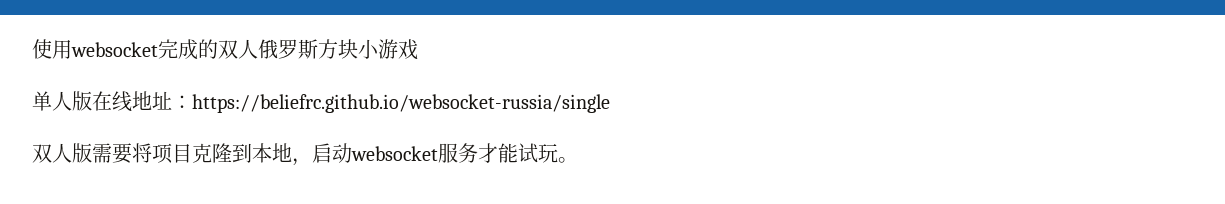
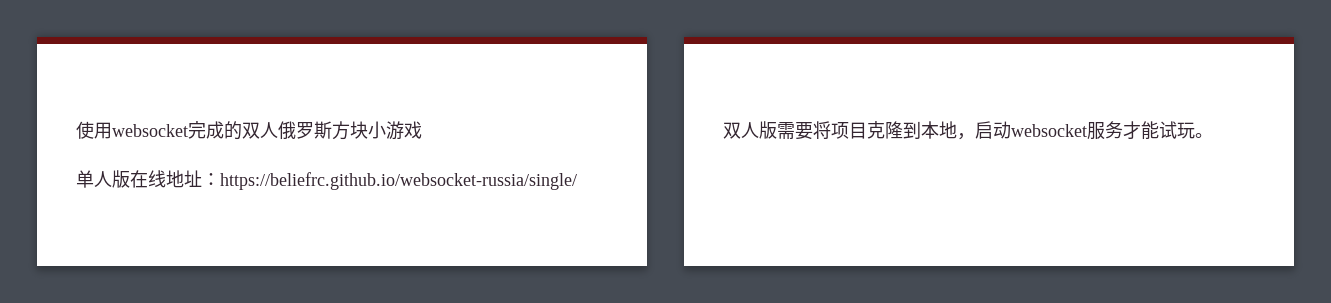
- 单人版在线地址：https://beliefrc.github.io/websocket-russia/single
+ 单人版在线地址：https://beliefrc.github.io/websocket-russia/single/

